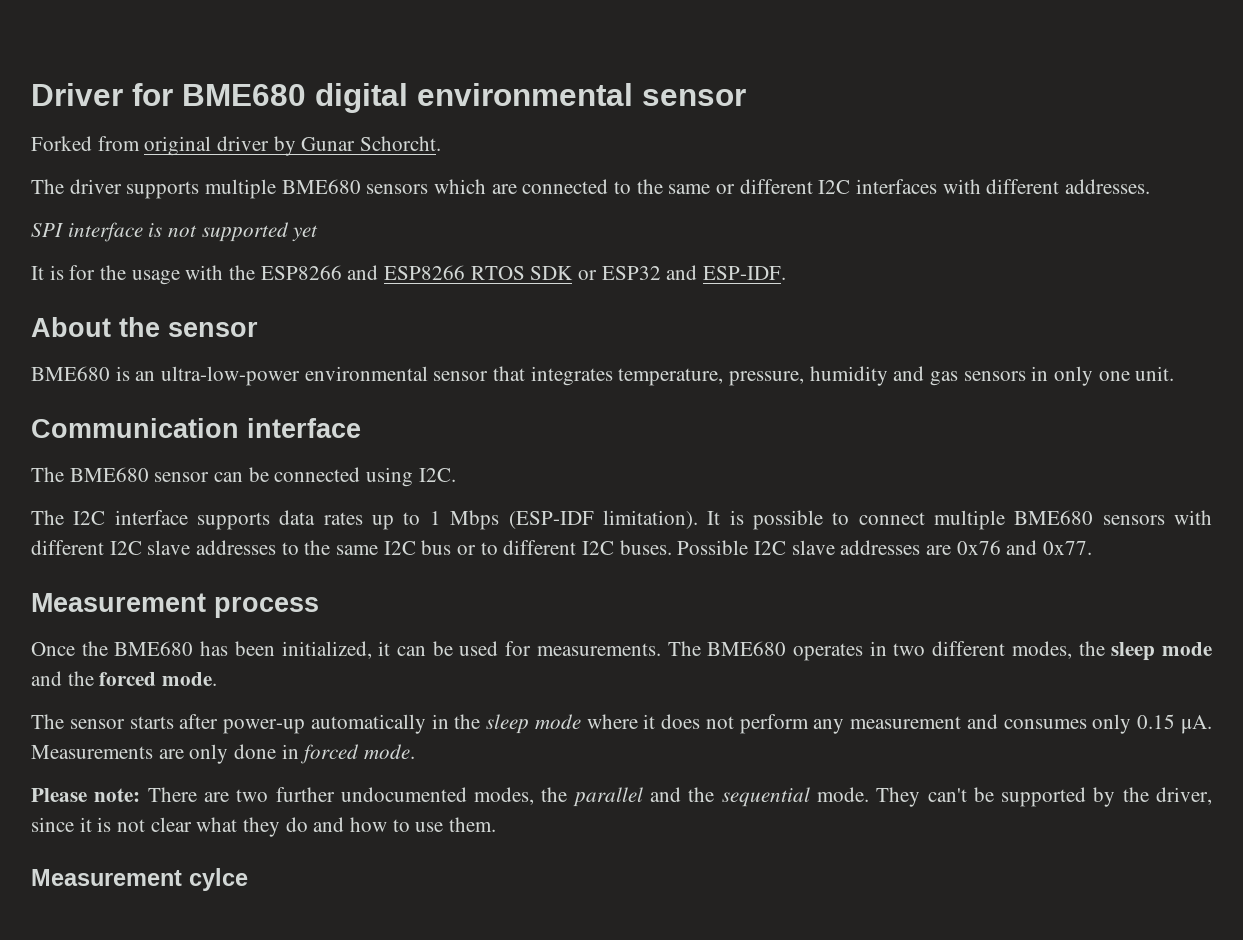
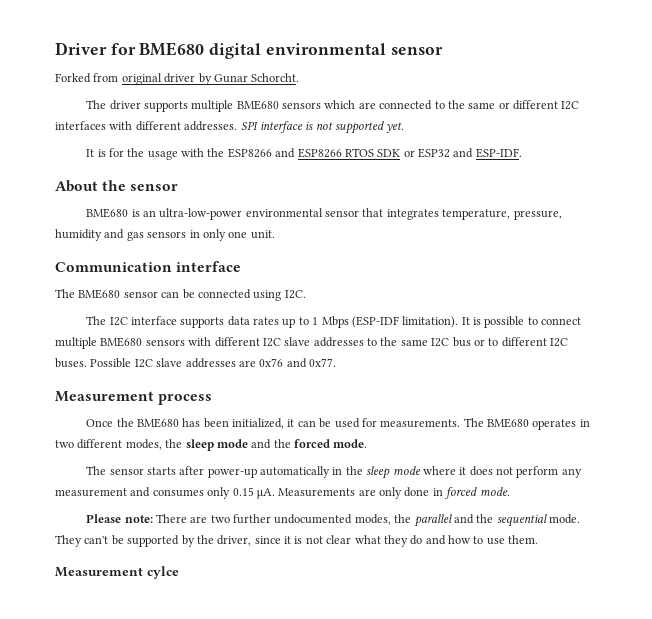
- The driver supports multiple BME680 sensors which are connected to the same or different I2C interfaces with different addresses.
- SPI interface is not supported yet
+ The driver supports multiple BME680 sensors which are connected to the same or different I2C interfaces with different addresses. SPI interface is not supported yet.

